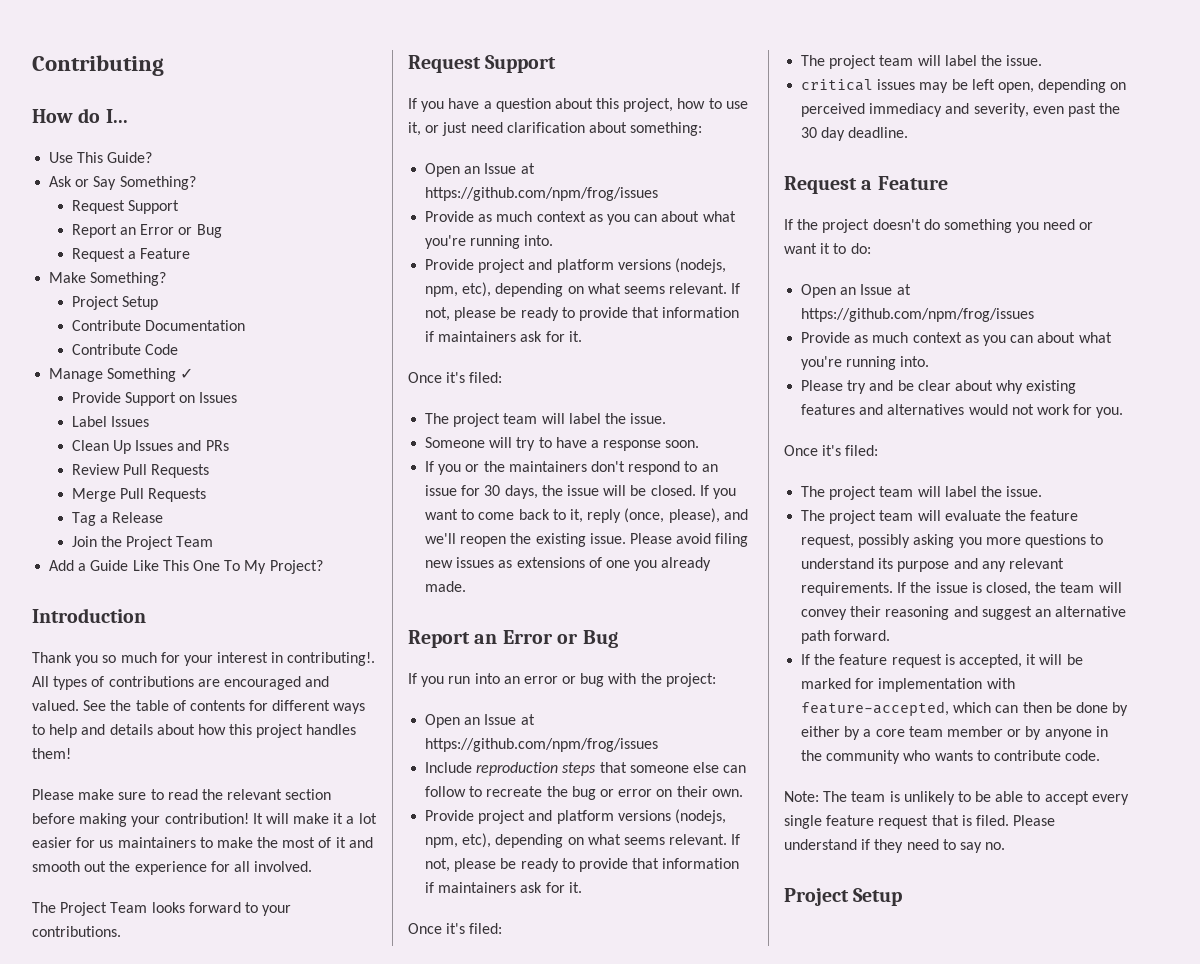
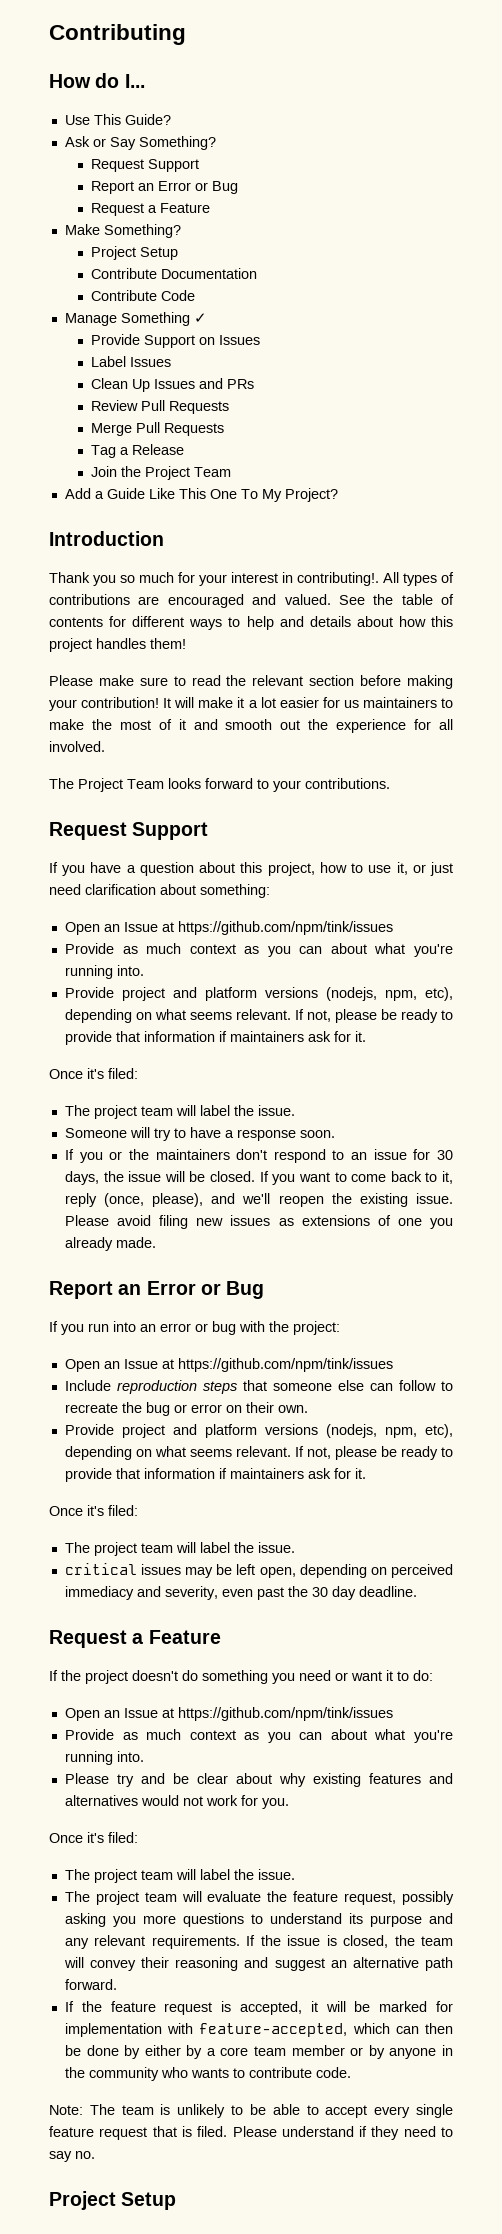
  If you have a question about this project, how to use it, or just need clarification about something:
- Open an Issue at https://github.com/npm/frog/issues
+ Open an Issue at https://github.com/npm/tink/issues
  If you run into an error or bug with the project:
- Open an Issue at https://github.com/npm/frog/issues
+ Open an Issue at https://github.com/npm/tink/issues
  If the project doesn't do something you need or want it to do:
- Open an Issue at https://github.com/npm/frog/issues
+ Open an Issue at https://github.com/npm/tink/issues

